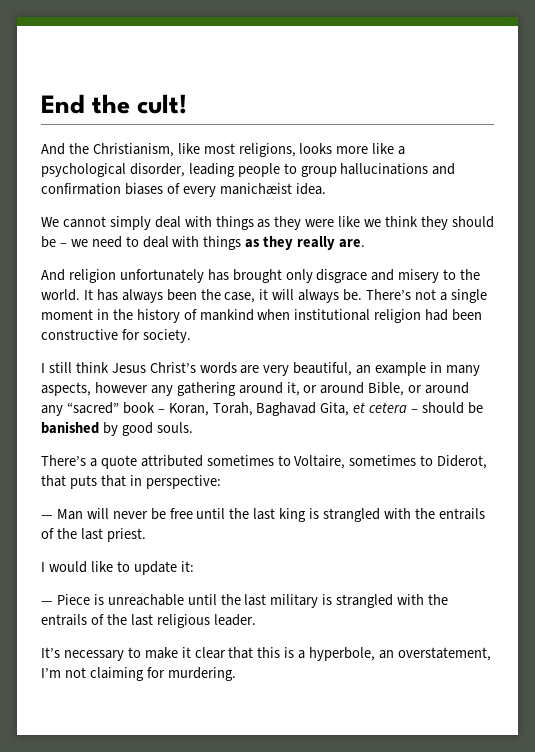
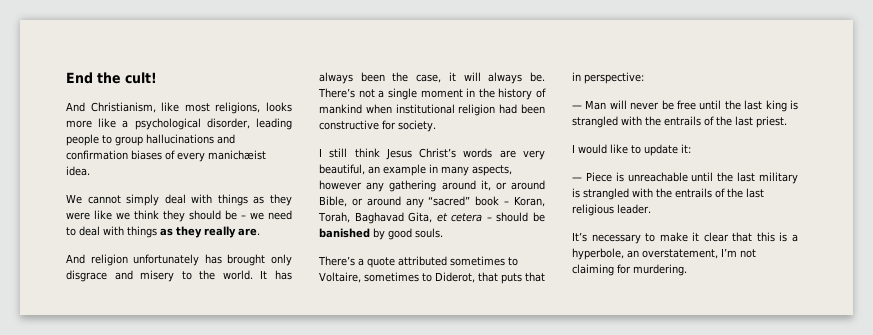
- And the Christianism, like most religions, looks more like a psychological disorder, leading people to group hallucinations and confirmation biases of every manichæist idea.
+ And Christianism, like most religions, looks more like a psychological disorder, leading people to group hallucinations and confirmation biases of every manichæist idea.

